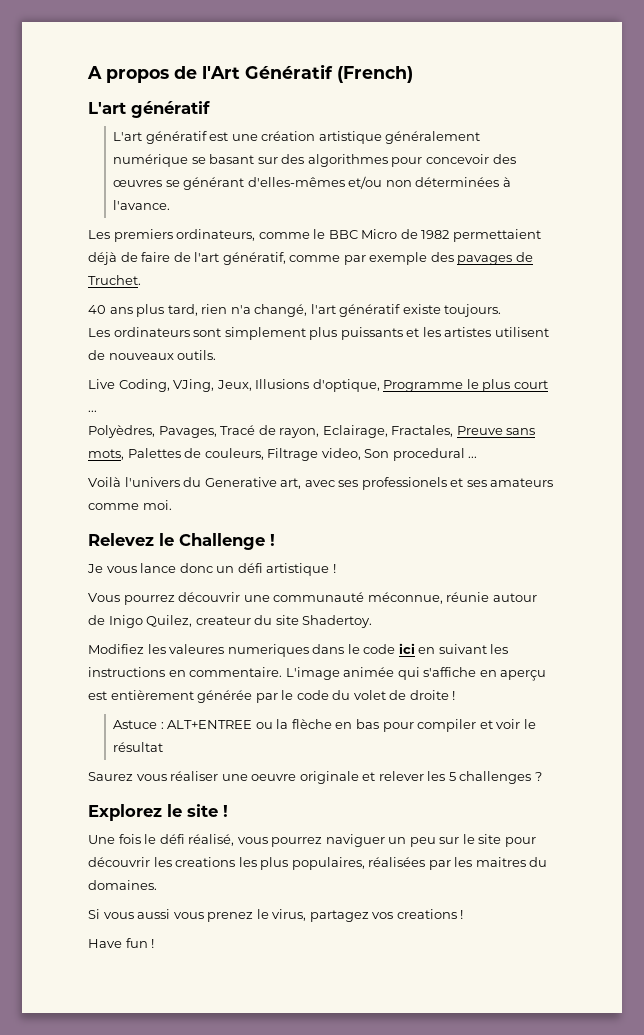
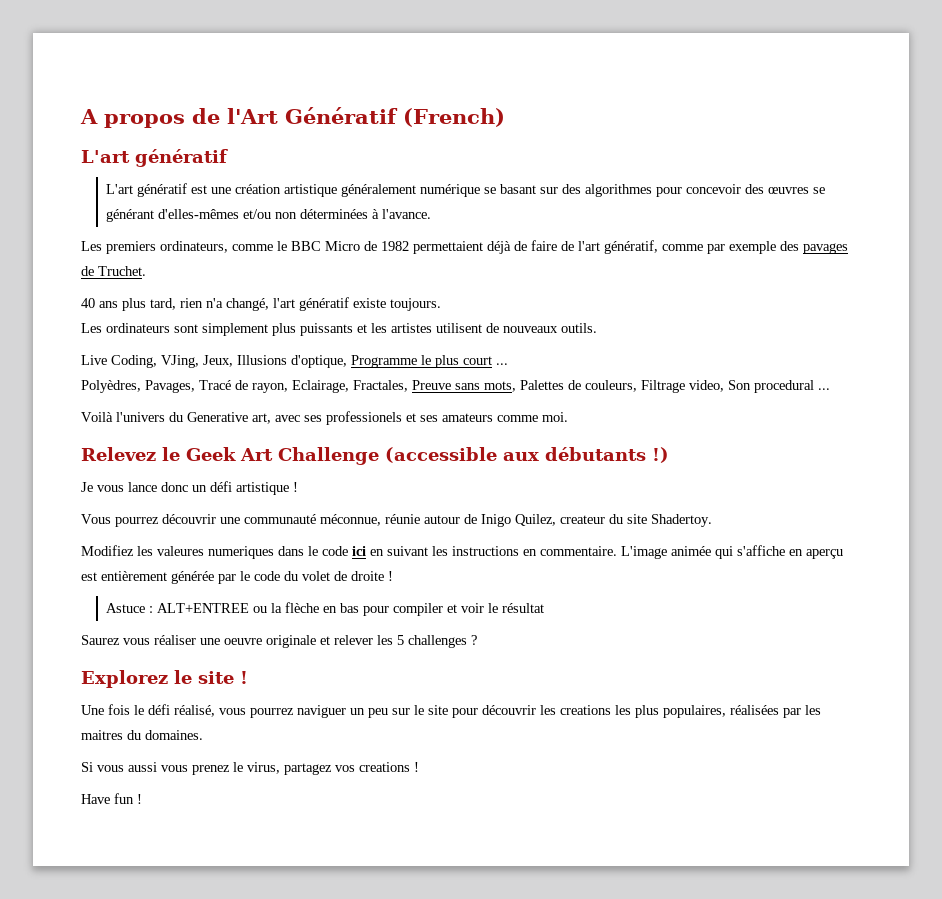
- Relevez le Challenge !
+ Relevez le Geek Art Challenge (accessible aux débutants !)

